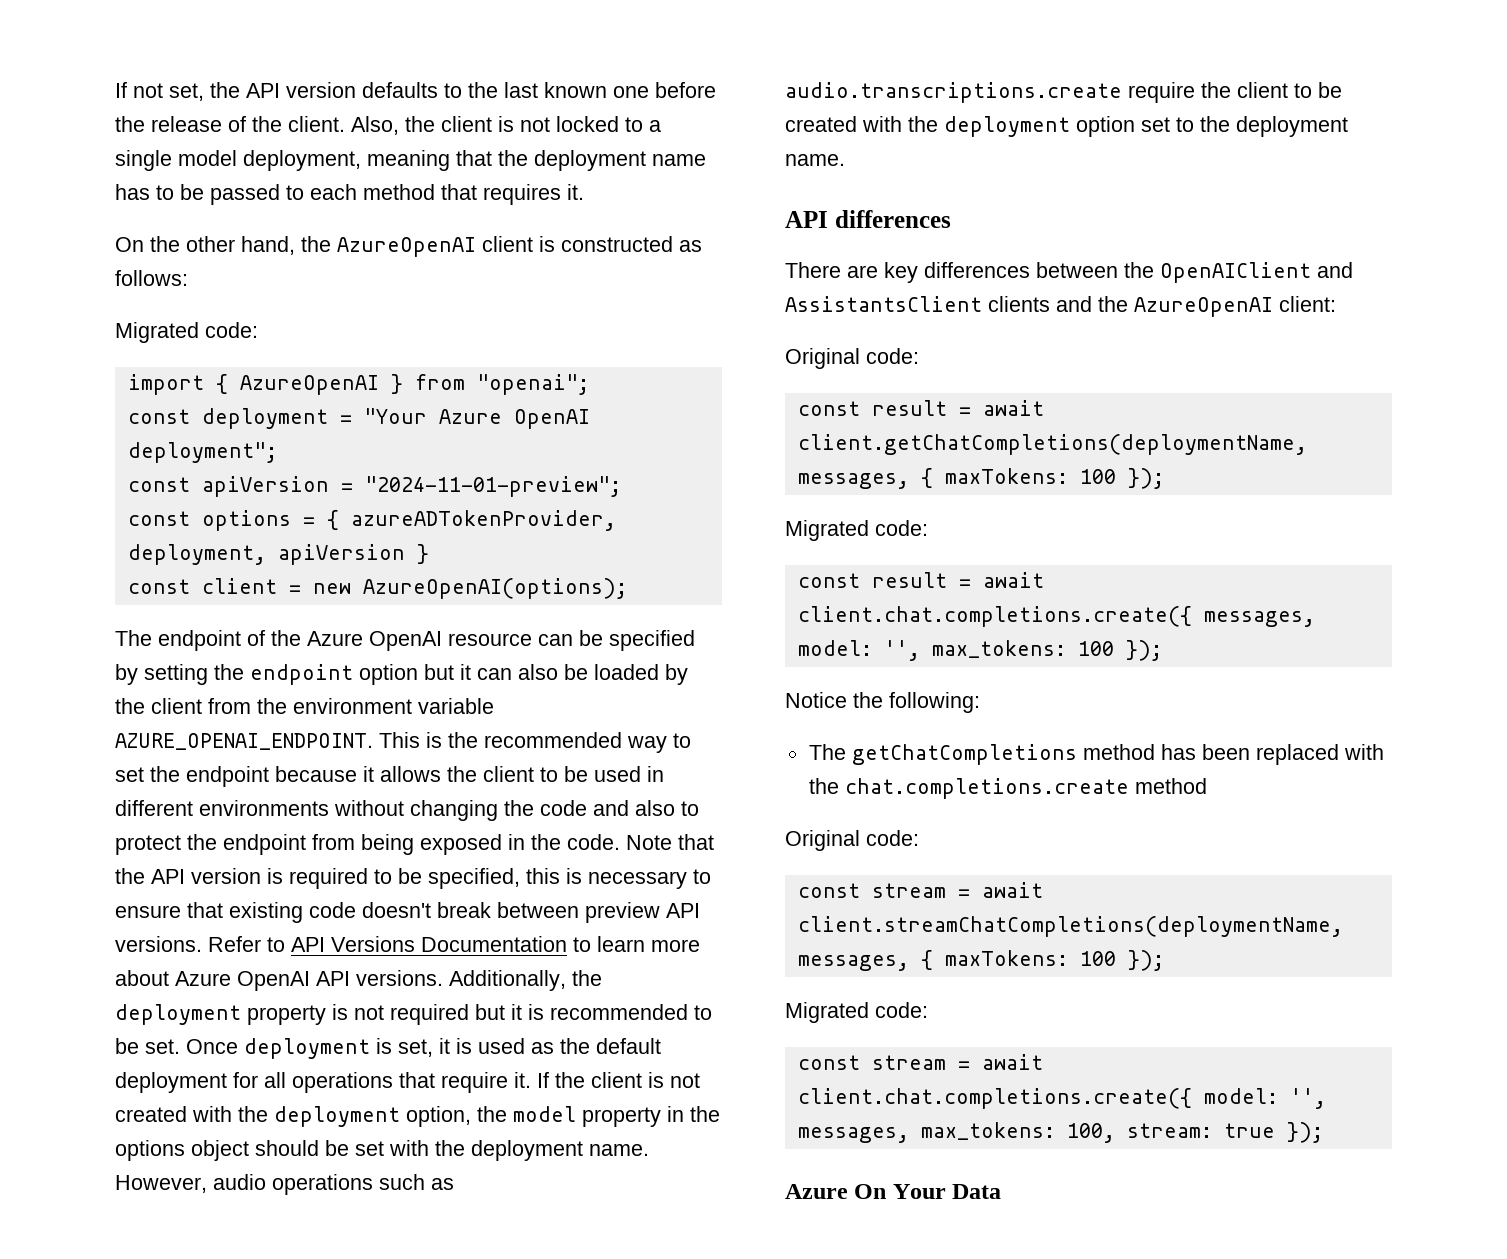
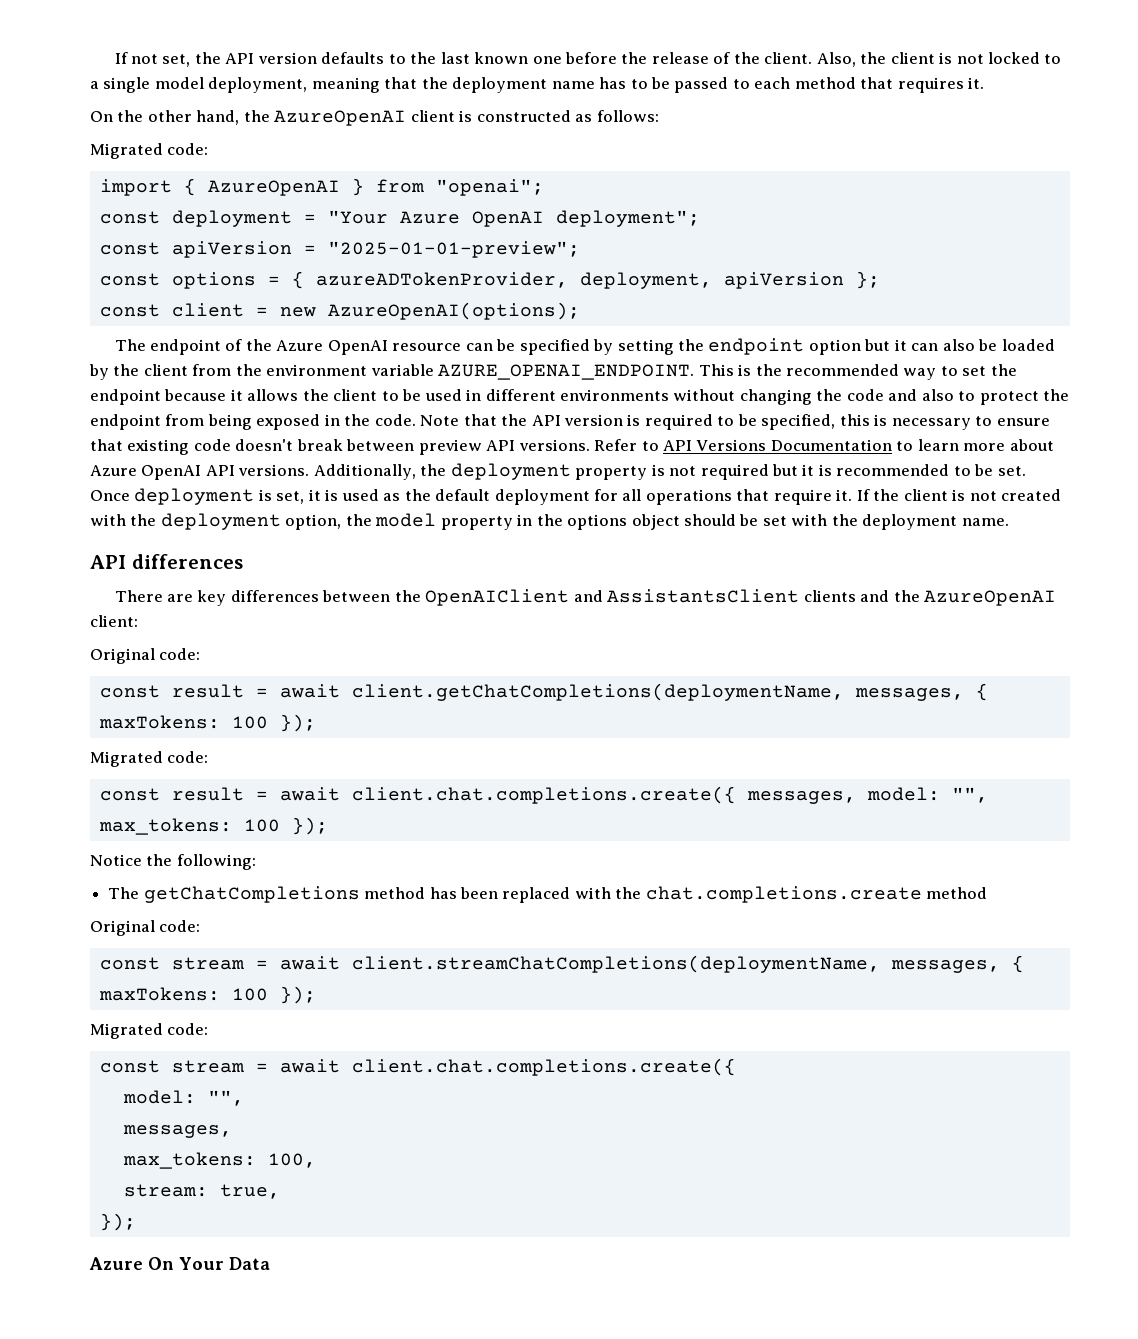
- const apiVersion = "2024-11-01-preview";
+ const apiVersion = "2025-01-01-preview";
- const options = { azureADTokenProvider, deployment, apiVersion }
+ const options = { azureADTokenProvider, deployment, apiVersion };
- However, audio operations such as audio.transcriptions.create require the client to be created with the deployment option set to the deployment name.
- const result = await client.chat.completions.create({ messages, model: '', max_tokens: 100 });
+ const result = await client.chat.completions.create({ messages, model: "", max_tokens: 100 });
- const stream = await client.chat.completions.create({ model: '', messages, max_tokens: 100, stream: true });
+ const stream = await client.chat.completions.create({
+ model: "",
+ messages,
+ max_tokens: 100,
+ stream: true,
+ });

